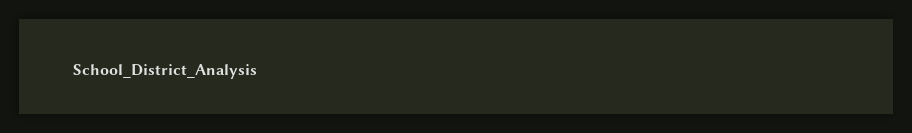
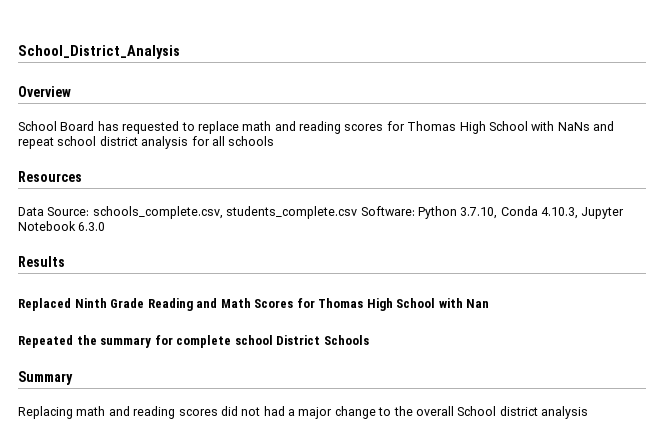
+ Overview
+ School Board has requested to replace math and reading scores for Thomas High School with NaNs and repeat school district analysis for all schools
+ Resources
+ Data Source: schools_complete.csv, students_complete.csv Software: Python 3.7.10, Conda 4.10.3, Jupyter Notebook 6.3.0
+ Results
+ Replaced Ninth Grade Reading and Math Scores for Thomas High School with Nan
+ Repeated the summary for complete school District Schools
+ Summary
+ Replacing math and reading scores did not had a major change to the overall School district analysis

